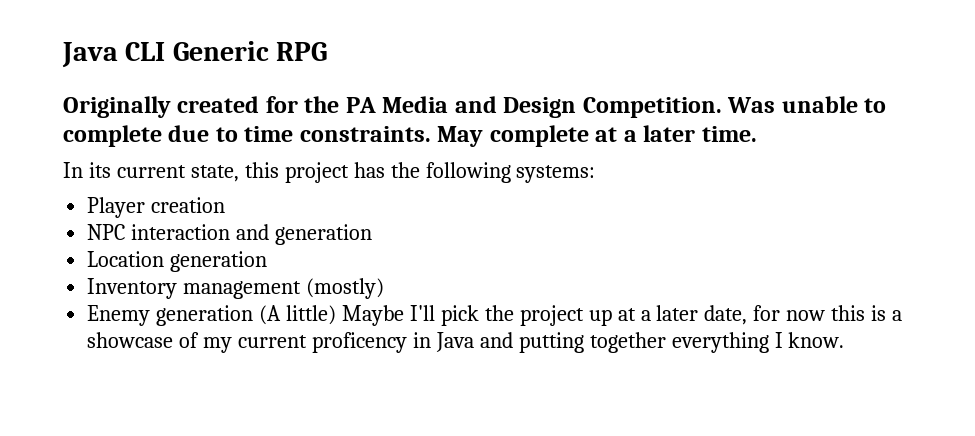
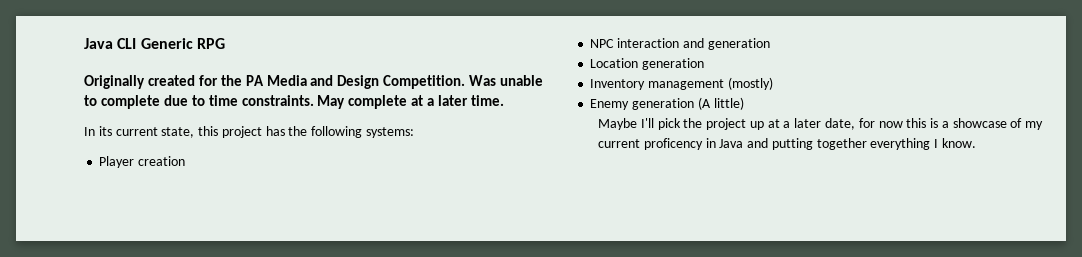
- Enemy generation (A little) Maybe I'll pick the project up at a later date, for now this is a showcase of my current proficency in Java and putting together everything I know.
+ Enemy generation (A little)
+ Maybe I'll pick the project up at a later date, for now this is a showcase of my current proficency in Java and putting together everything I know.

